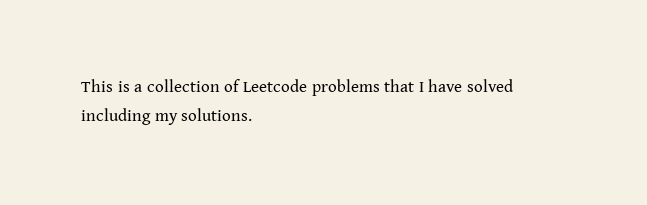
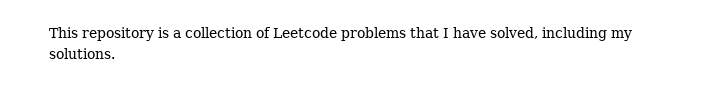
- This is a collection of Leetcode problems that I have solved including my solutions.
+ This repository is a collection of Leetcode problems that I have solved, including my solutions.

